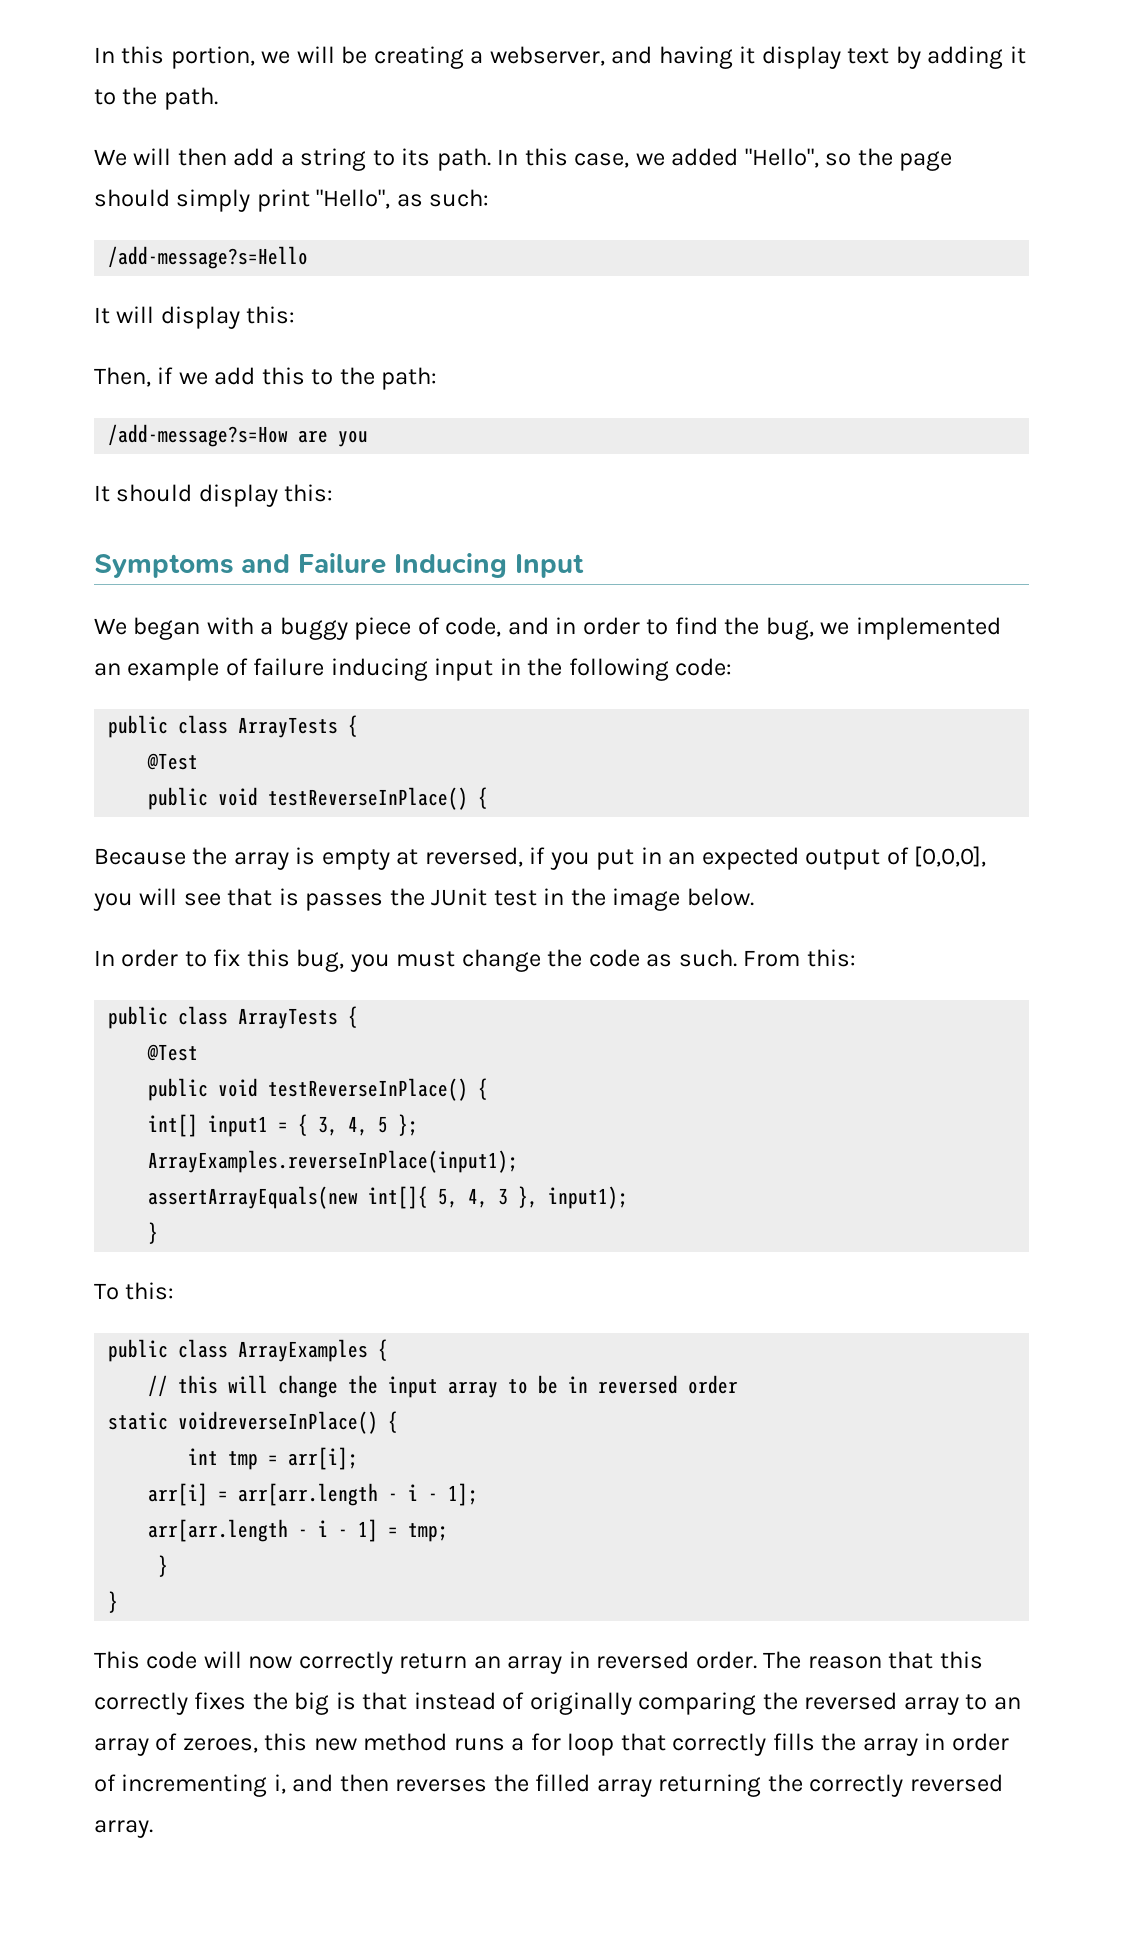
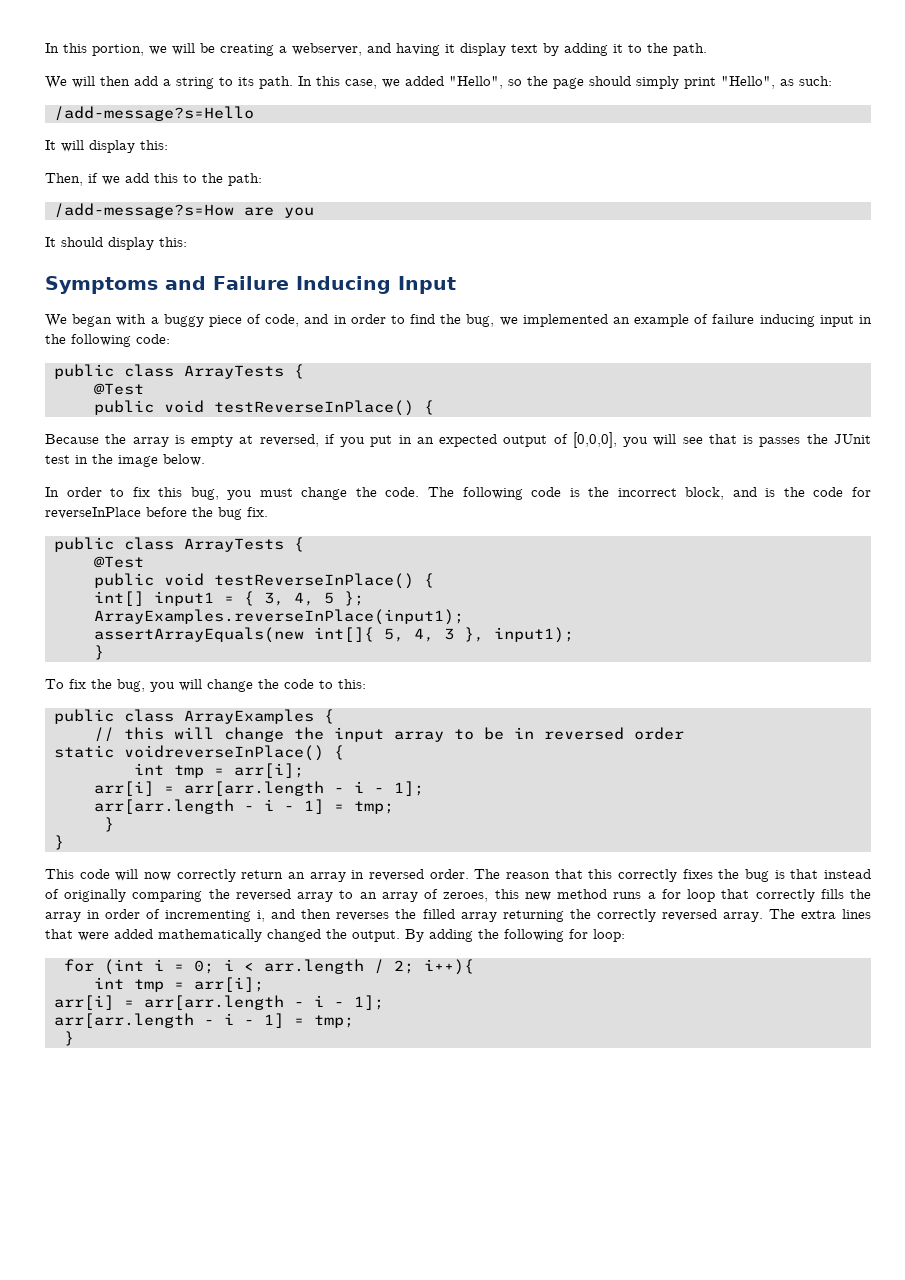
- In order to fix this bug, you must change the code as such. From this:
+ In order to fix this bug, you must change the code. The following code is the incorrect block, and is the code for reverseInPlace before the bug fix.
- To this:
+ To fix the bug, you will change the code to this:
- The reason that this correctly fixes the big is that instead of originally comparing the reversed array to an array of zeroes, this new method runs a for loop that correctly fills the array in order of incrementing i, and then reverses the filled array returning the correctly reversed array.
+ The reason that this correctly fixes the bug is that instead of originally comparing the reversed array to an array of zeroes, this new method runs a for loop that correctly fills the array in order of incrementing i, and then reverses the filled array returning the correctly reversed array.
+ The extra lines that were added mathematically changed the output. By adding the following for loop:
+ for (int i = 0; i < arr.length / 2; i++){
+ int tmp = arr[i];
+ arr[i] = arr[arr.length - i - 1];
+ arr[arr.length - i - 1] = tmp;
+ }

